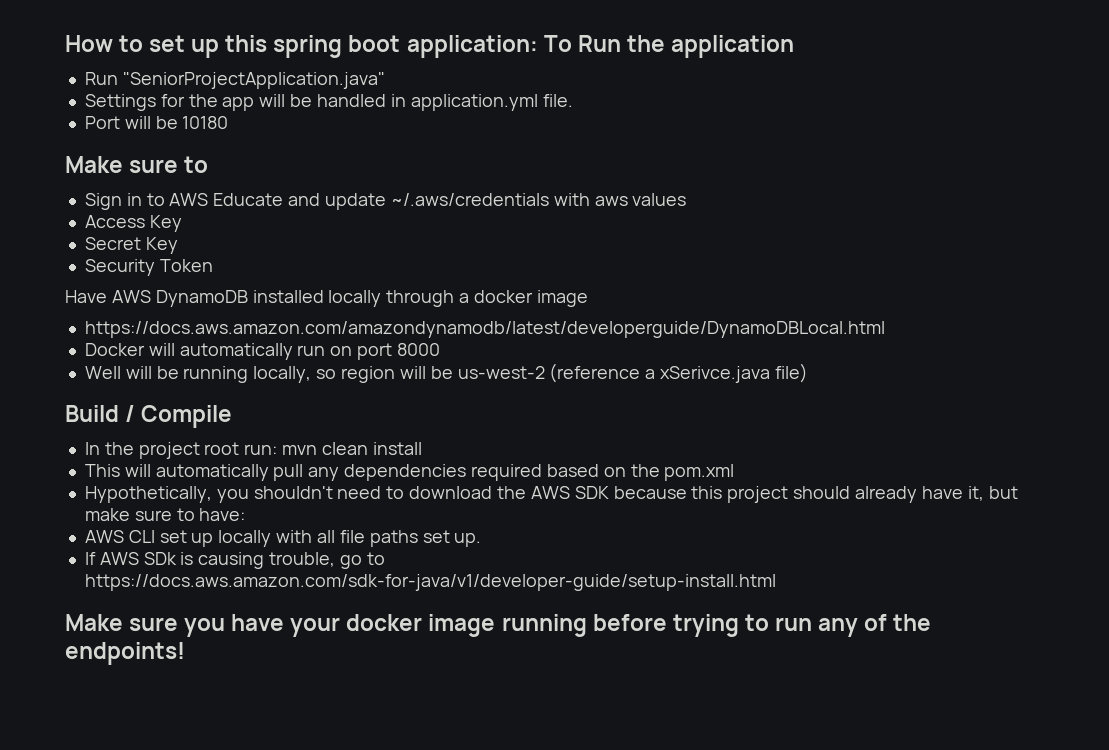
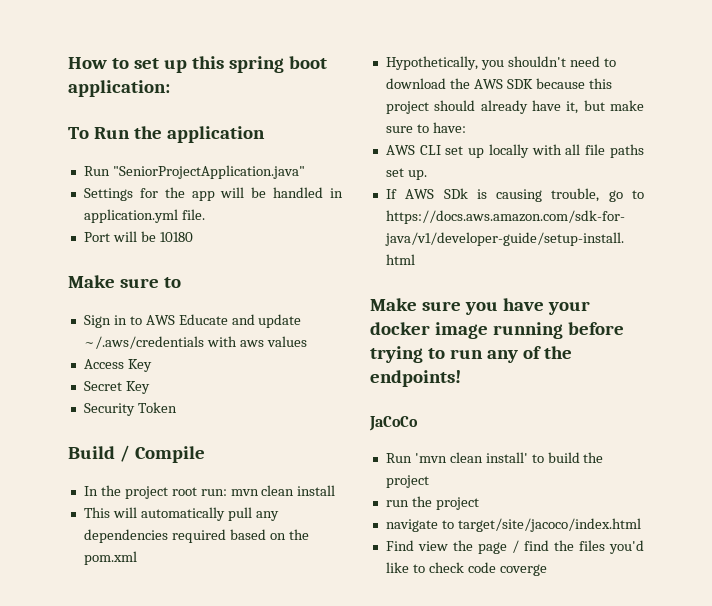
- How to set up this spring boot application: To Run the application
+ How to set up this spring boot application:
+ To Run the application
- Have AWS DynamoDB installed locally through a docker image
- https://docs.aws.amazon.com/amazondynamodb/latest/developerguide/DynamoDBLocal.html
- Docker will automatically run on port 8000
- Well will be running locally, so region will be us-west-2 (reference a xSerivce.java file)
+ JaCoCo
+ Run 'mvn clean install' to build the project
+ run the project
+ navigate to target/site/jacoco/index.html
+ Find view the page / find the files you'd like to check code coverge

